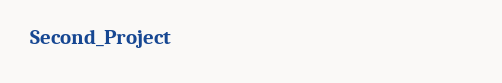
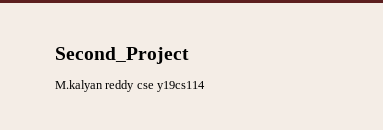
+ M.kalyan reddy cse y19cs114

